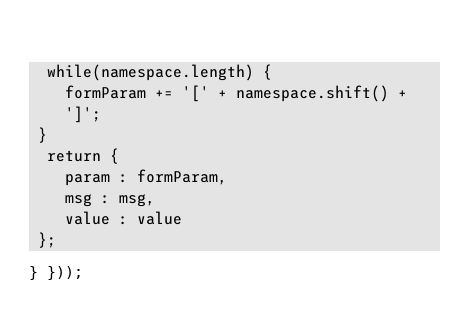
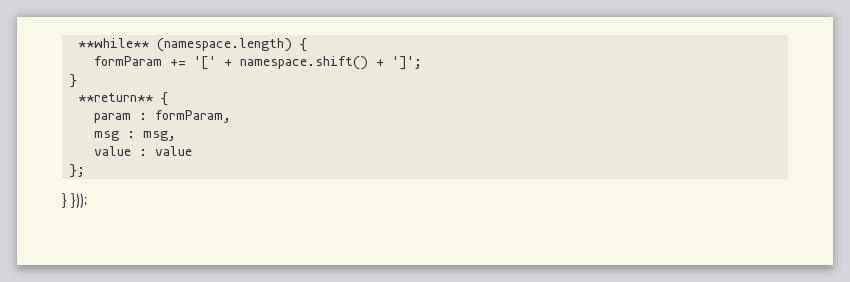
- while(namespace.length) {
+ **while** (namespace.length) {
- return {
+ **return** {

